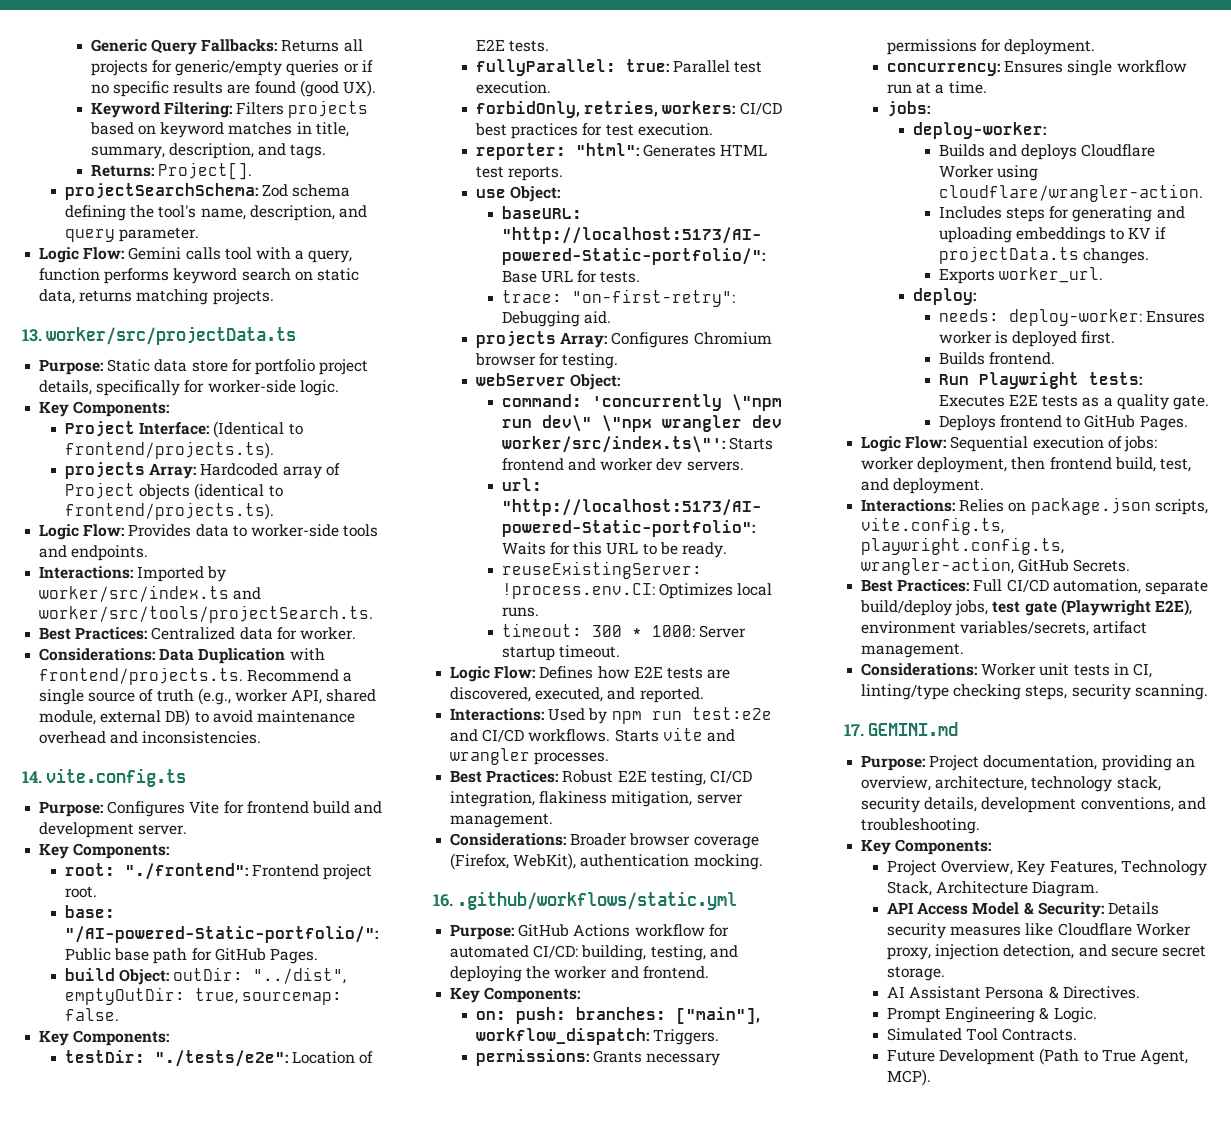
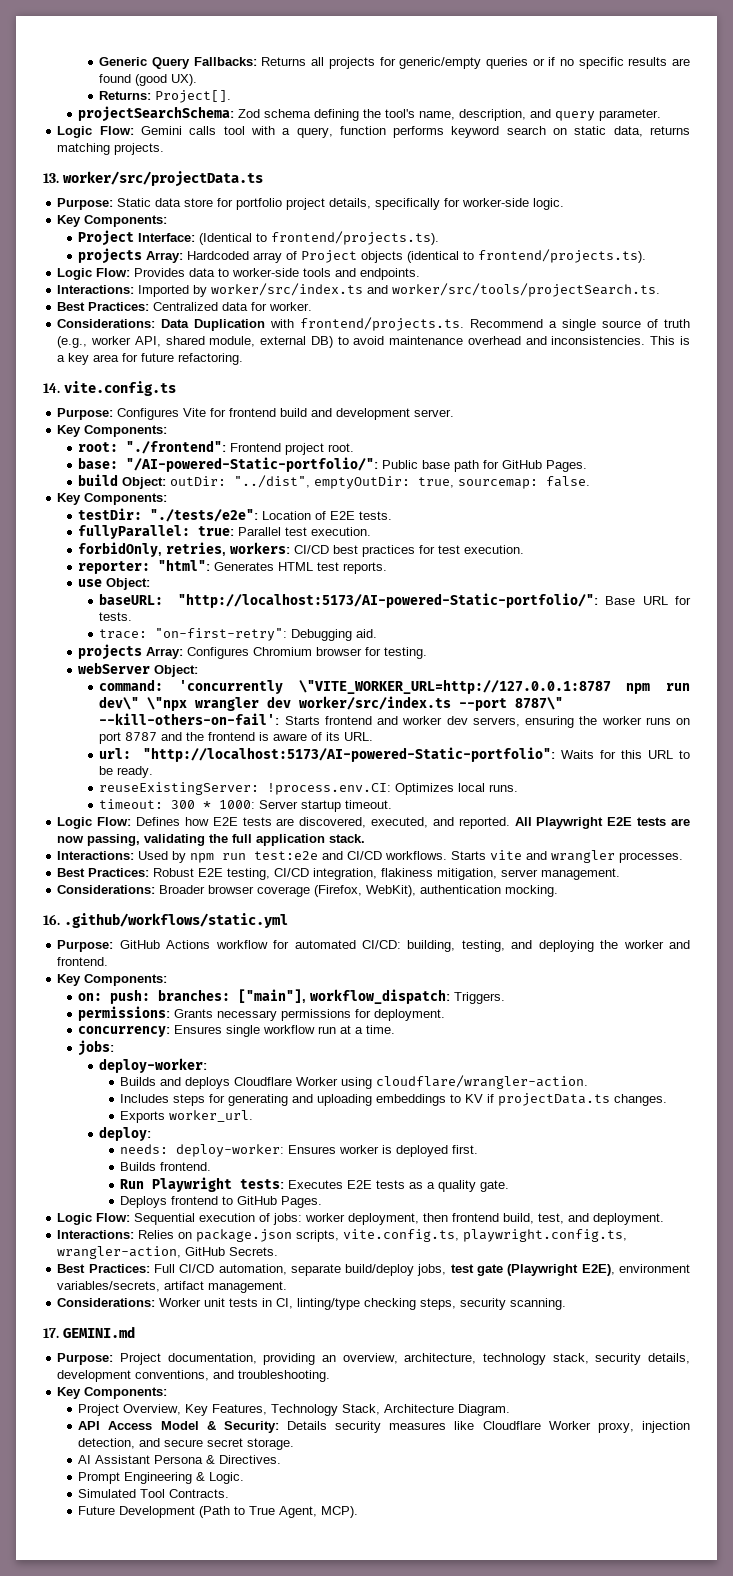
- Keyword Filtering: Filters projects based on keyword matches in title, summary, description, and tags.
+ This is a key area for future refactoring.
- command: 'concurrently \"npm run dev\" \"npx wrangler dev worker/src/index.ts\"': Starts frontend and worker dev servers.
+ command: 'concurrently \"VITE_WORKER_URL=http://127.0.0.1:8787 npm run dev\" \"npx wrangler dev worker/src/index.ts --port 8787\" --kill-others-on-fail': Starts frontend and worker dev servers, ensuring the worker runs on port 8787 and the frontend is aware of its URL.
+ All Playwright E2E tests are now passing, validating the full application stack.

